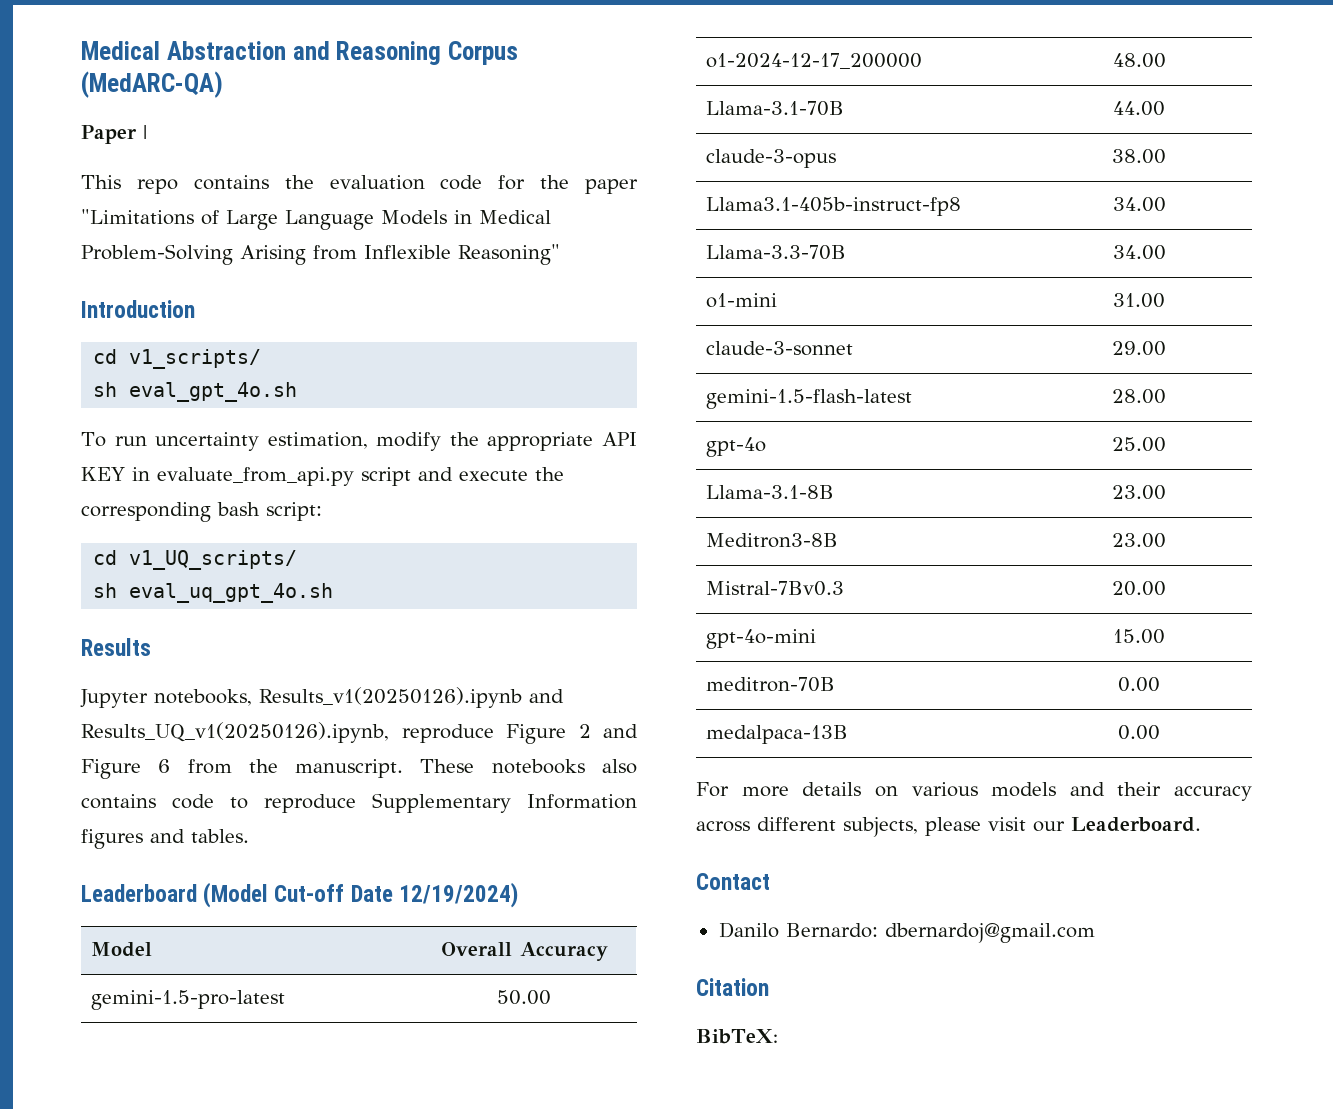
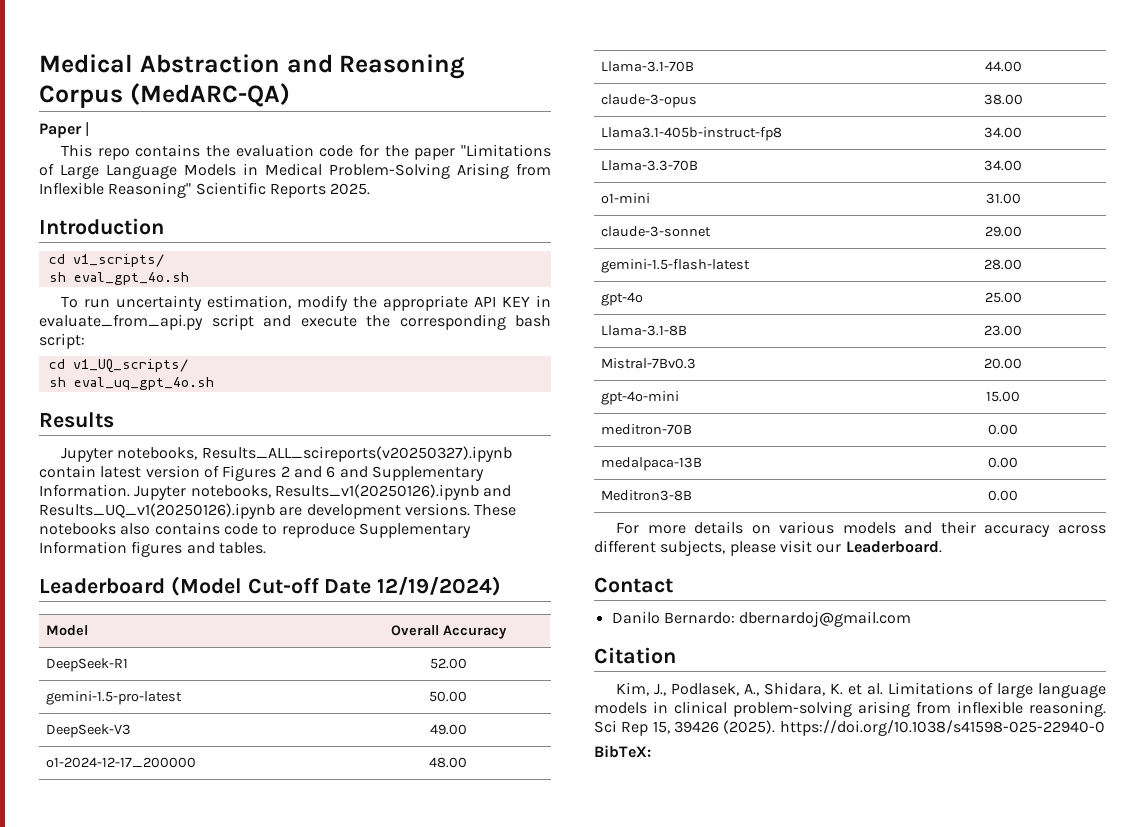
- This repo contains the evaluation code for the paper "Limitations of Large Language Models in Medical Problem-Solving Arising from Inflexible Reasoning"
+ This repo contains the evaluation code for the paper "Limitations of Large Language Models in Medical Problem-Solving Arising from Inflexible Reasoning" Scientific Reports 2025.
- Jupyter notebooks, Results_v1(20250126).ipynb and Results_UQ_v1(20250126).ipynb, reproduce Figure 2 and Figure 6 from the manuscript.
+ Jupyter notebooks, Results_ALL_scireports(v20250327).ipynb contain latest version of Figures 2 and 6 and Supplementary Information. Jupyter notebooks, Results_v1(20250126).ipynb and Results_UQ_v1(20250126).ipynb are development versions.
+ DeepSeek-R1 | 52.00
+ DeepSeek-V3 | 49.00
- Meditron3-8B | 23.00
+ Meditron3-8B | 0.00
+ Kim, J., Podlasek, A., Shidara, K. et al. Limitations of large language models in clinical problem-solving arising from inflexible reasoning. Sci Rep 15, 39426 (2025). https://doi.org/10.1038/s41598-025-22940-0

